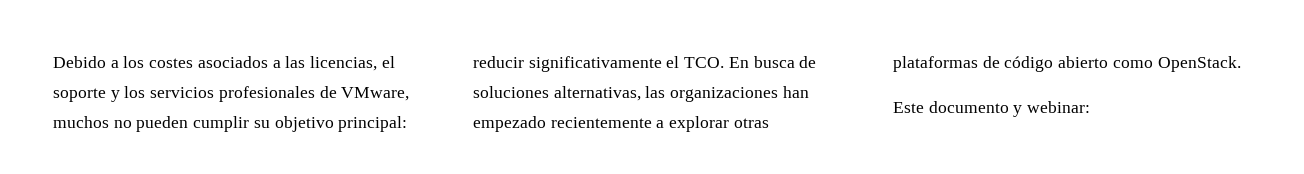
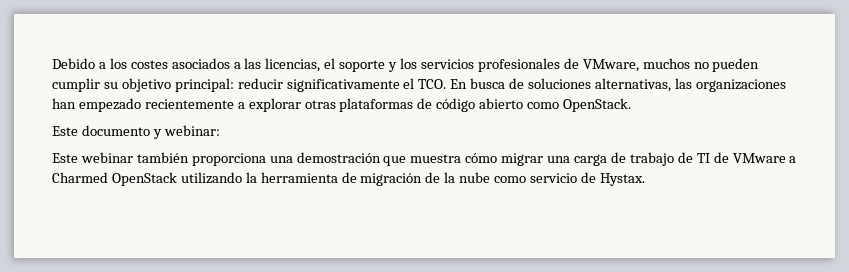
+ Este webinar también proporciona una demostración que muestra cómo migrar una carga de trabajo de TI de VMware a Charmed OpenStack utilizando la herramienta de migración de la nube como servicio de Hystax.

